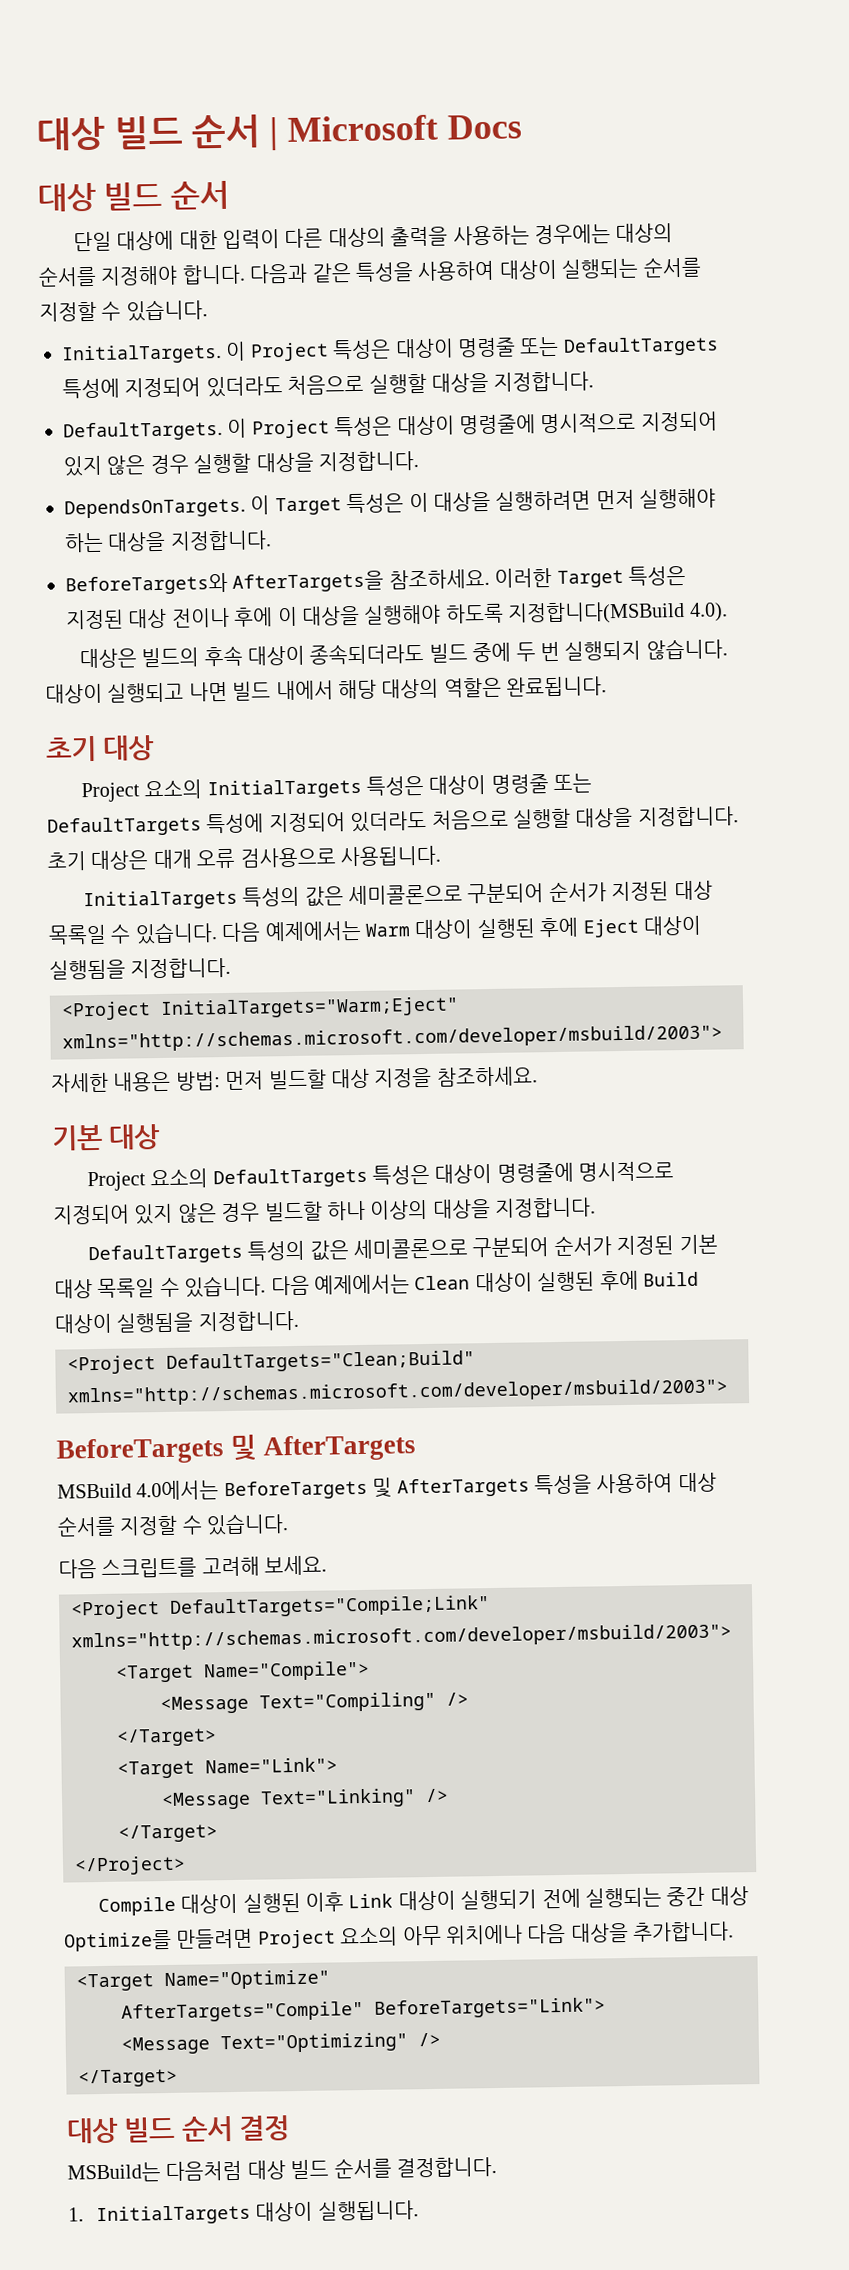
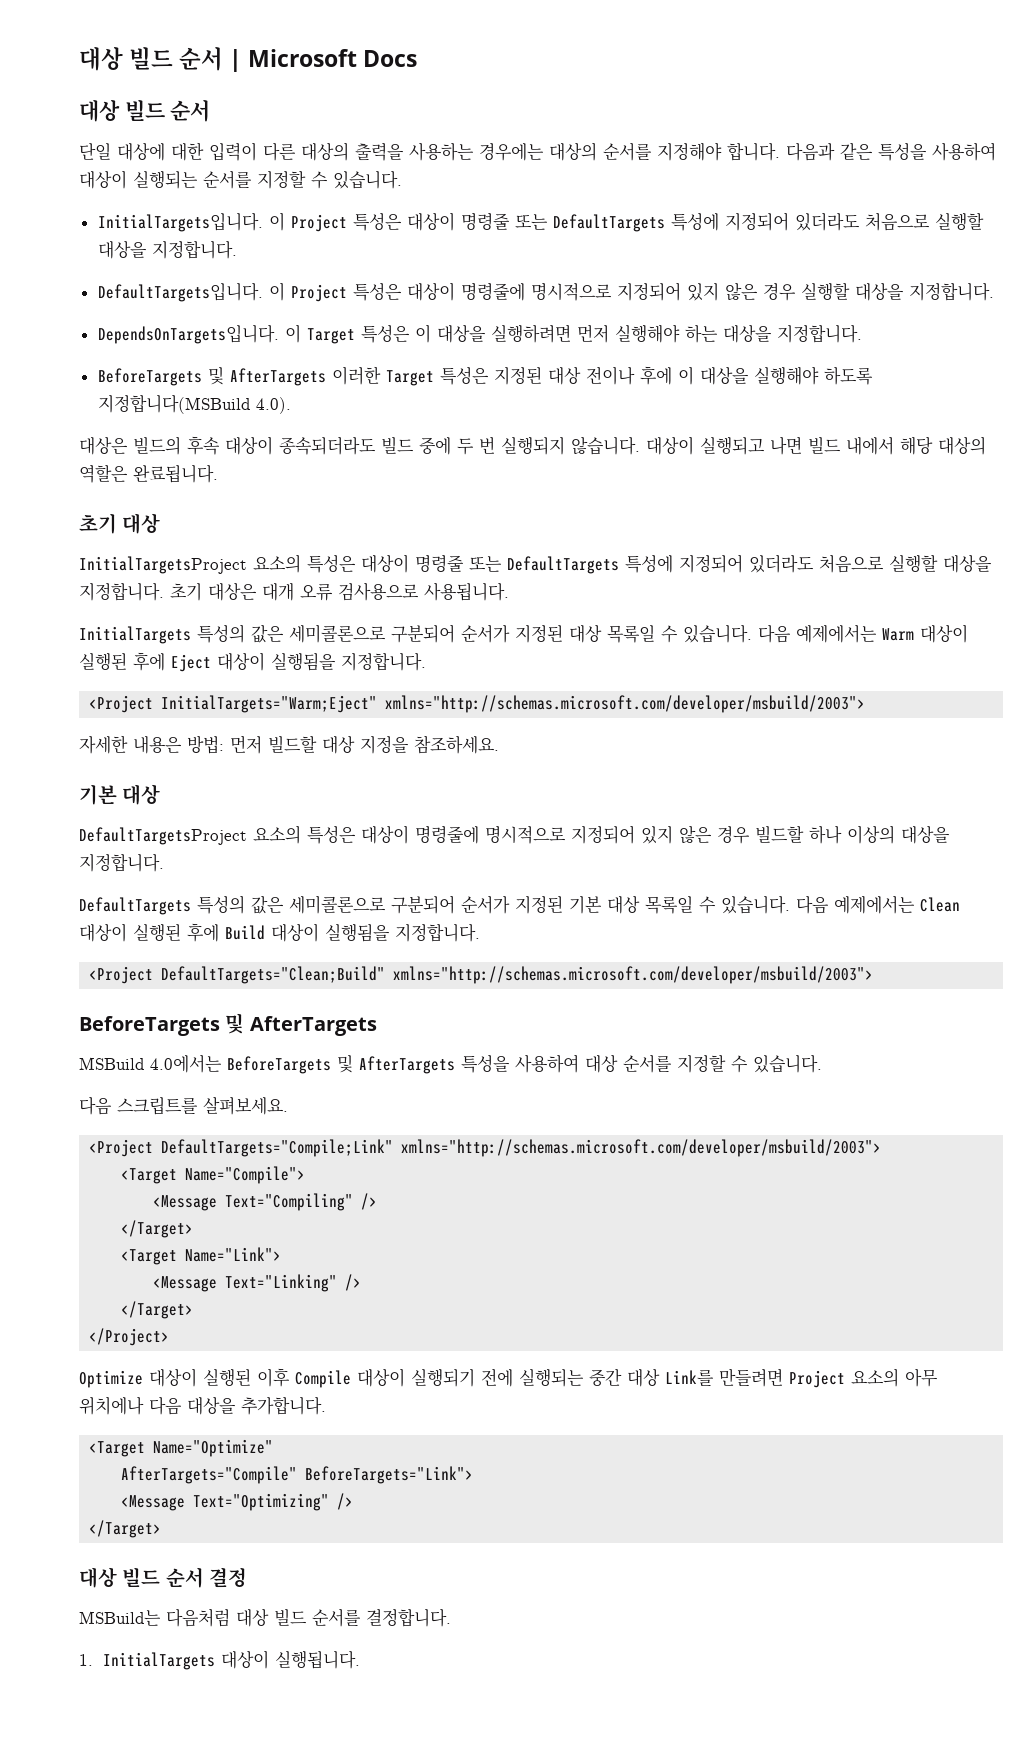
- InitialTargets.
+ InitialTargets입니다.
- DefaultTargets.
+ DefaultTargets입니다.
- DependsOnTargets.
+ DependsOnTargets입니다.
- BeforeTargets와 AfterTargets을 참조하세요. 이러한 Target 특성은 지정된 대상 전이나 후에 이 대상을 실행해야 하도록 지정합니다(MSBuild 4.0).
+ BeforeTargets 및 AfterTargets 이러한 Target 특성은 지정된 대상 전이나 후에 이 대상을 실행해야 하도록 지정합니다(MSBuild 4.0).
- Project 요소의 InitialTargets 특성은 대상이 명령줄 또는 DefaultTargets 특성에 지정되어 있더라도 처음으로 실행할 대상을 지정합니다.
+ InitialTargetsProject 요소의 특성은 대상이 명령줄 또는 DefaultTargets 특성에 지정되어 있더라도 처음으로 실행할 대상을 지정합니다.
- Project 요소의 DefaultTargets 특성은 대상이 명령줄에 명시적으로 지정되어 있지 않은 경우 빌드할 하나 이상의 대상을 지정합니다.
+ DefaultTargetsProject 요소의 특성은 대상이 명령줄에 명시적으로 지정되어 있지 않은 경우 빌드할 하나 이상의 대상을 지정합니다.
- 다음 스크립트를 고려해 보세요.
+ 다음 스크립트를 살펴보세요.
- Compile 대상이 실행된 이후 Link 대상이 실행되기 전에 실행되는 중간 대상 Optimize를 만들려면 Project 요소의 아무 위치에나 다음 대상을 추가합니다.
+ Optimize 대상이 실행된 이후 Compile 대상이 실행되기 전에 실행되는 중간 대상 Link를 만들려면 Project 요소의 아무 위치에나 다음 대상을 추가합니다.

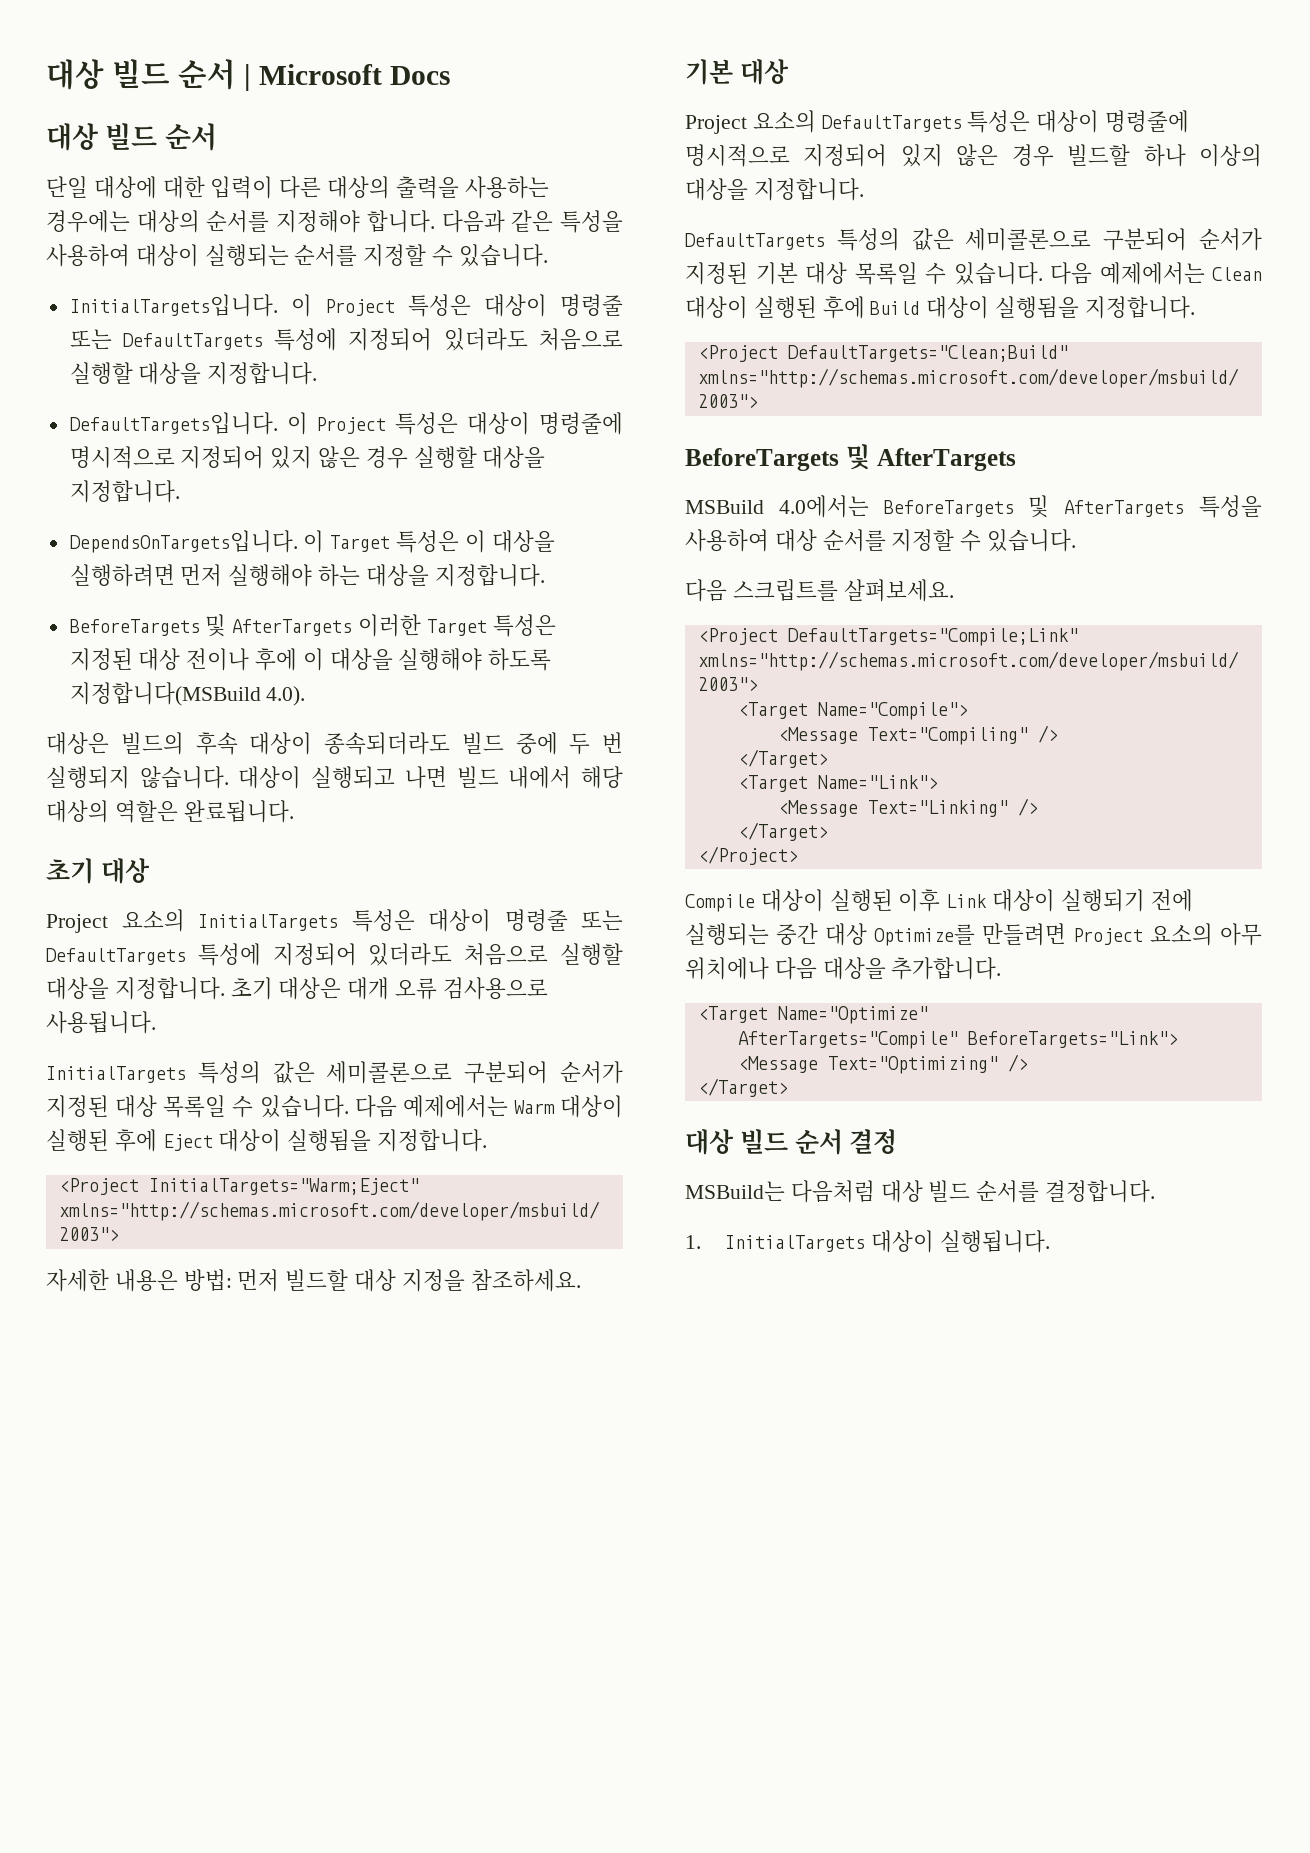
- InitialTargetsProject 요소의 특성은 대상이 명령줄 또는 DefaultTargets 특성에 지정되어 있더라도 처음으로 실행할 대상을 지정합니다.
+ Project 요소의 InitialTargets 특성은 대상이 명령줄 또는 DefaultTargets 특성에 지정되어 있더라도 처음으로 실행할 대상을 지정합니다.
- DefaultTargetsProject 요소의 특성은 대상이 명령줄에 명시적으로 지정되어 있지 않은 경우 빌드할 하나 이상의 대상을 지정합니다.
+ Project 요소의 DefaultTargets 특성은 대상이 명령줄에 명시적으로 지정되어 있지 않은 경우 빌드할 하나 이상의 대상을 지정합니다.
- Optimize 대상이 실행된 이후 Compile 대상이 실행되기 전에 실행되는 중간 대상 Link를 만들려면 Project 요소의 아무 위치에나 다음 대상을 추가합니다.
+ Compile 대상이 실행된 이후 Link 대상이 실행되기 전에 실행되는 중간 대상 Optimize를 만들려면 Project 요소의 아무 위치에나 다음 대상을 추가합니다.

